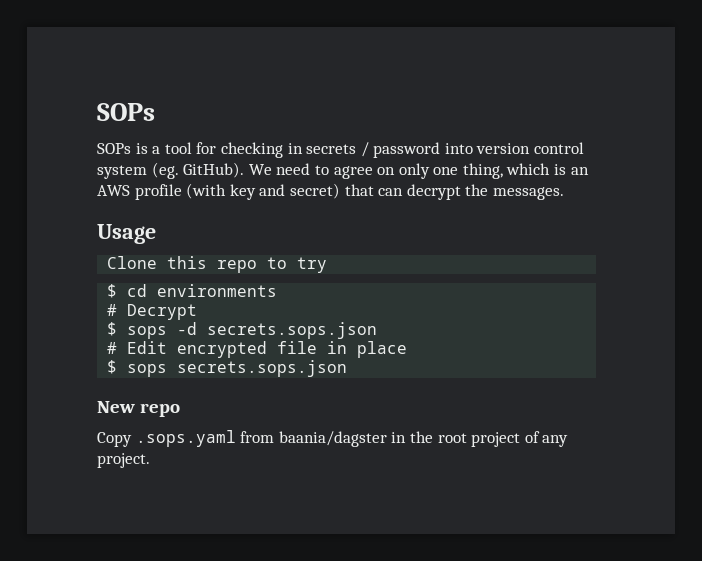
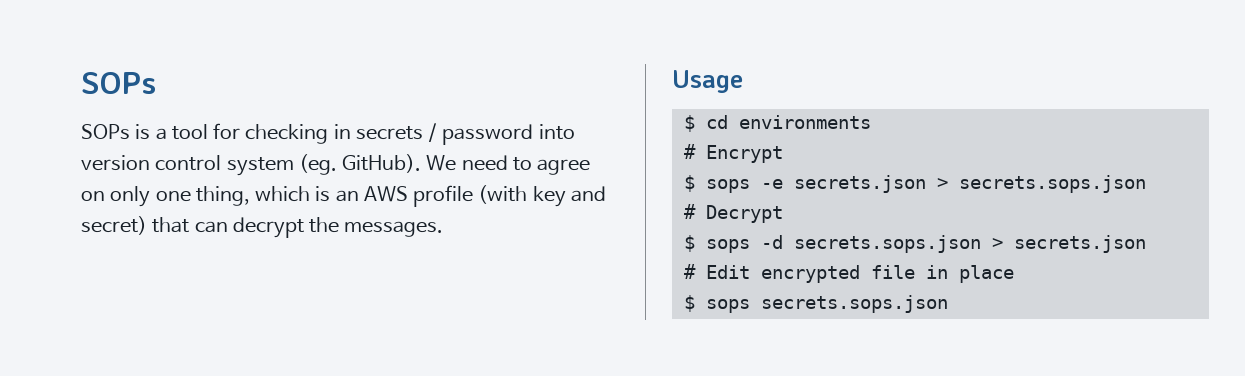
- Clone this repo to try
  $ cd environments
+ # Encrypt
+ $ sops -e secrets.json > secrets.sops.json
- $ sops -d secrets.sops.json
+ $ sops -d secrets.sops.json > secrets.json
- New repo
- Copy .sops.yaml from baania/dagster in the root project of any project.

